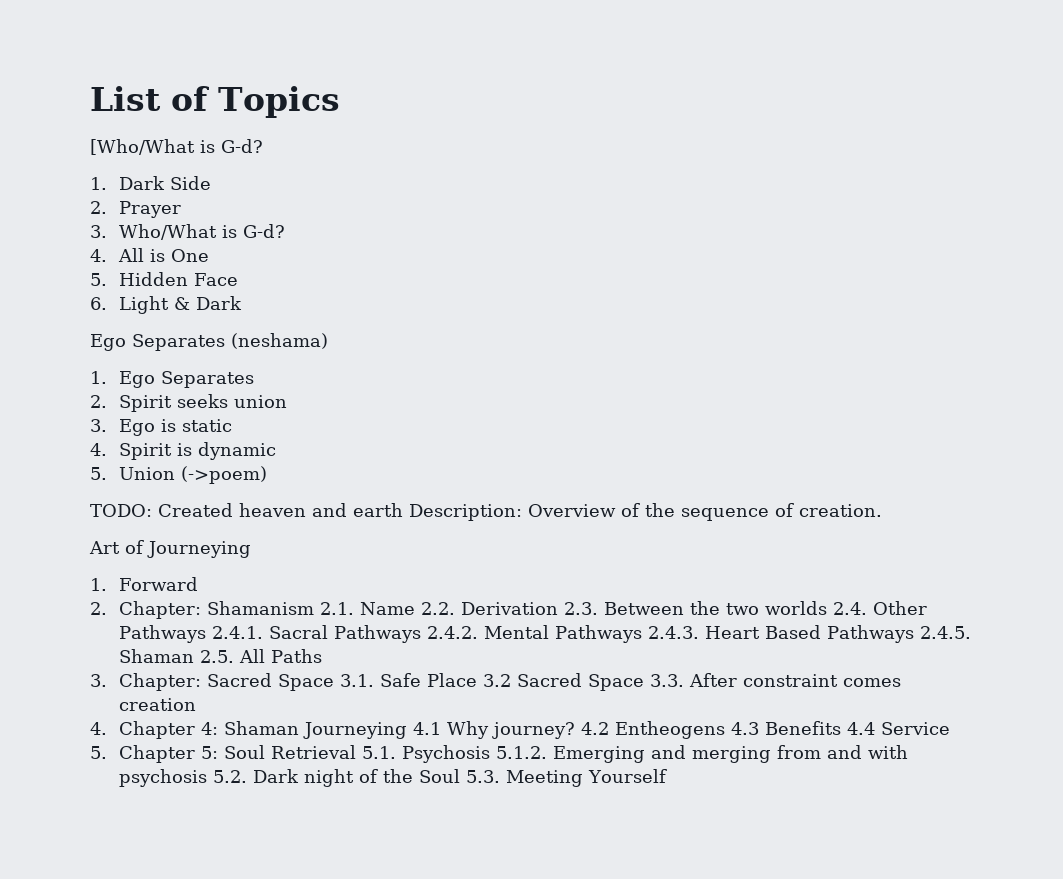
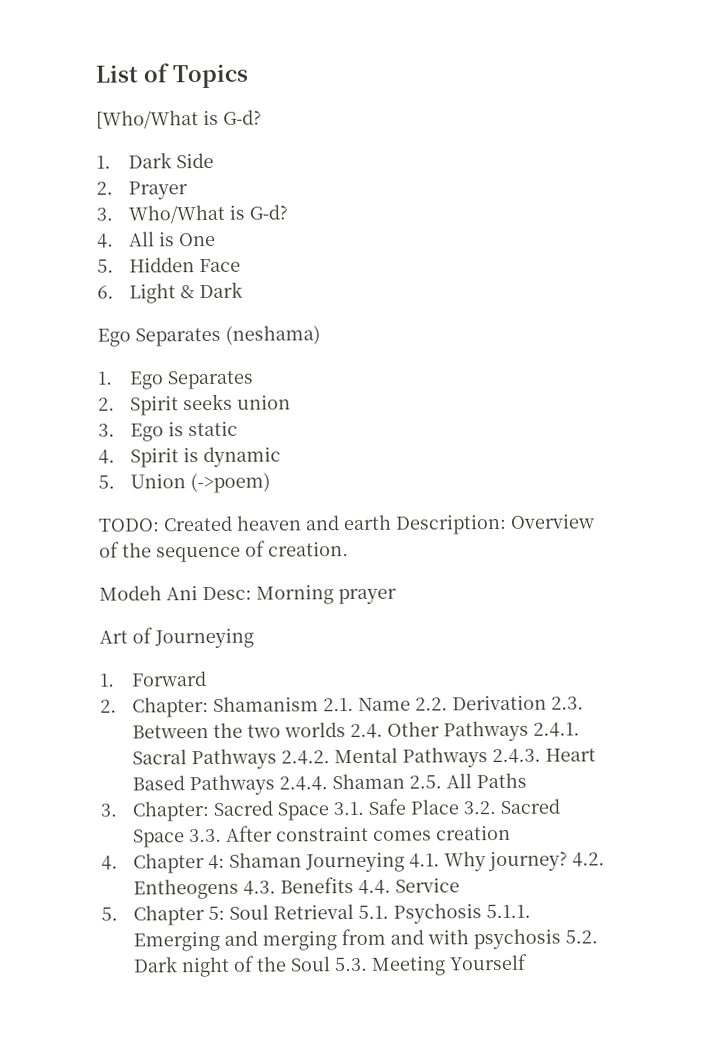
+ Modeh Ani Desc: Morning prayer
- 2. Chapter: Shamanism 2.1. Name 2.2. Derivation 2.3. Between the two worlds 2.4. Other Pathways 2.4.1. Sacral Pathways 2.4.2. Mental Pathways 2.4.3. Heart Based Pathways 2.4.5. Shaman 2.5. All Paths
+ 2. Chapter: Shamanism 2.1. Name 2.2. Derivation 2.3. Between the two worlds 2.4. Other Pathways 2.4.1. Sacral Pathways 2.4.2. Mental Pathways 2.4.3. Heart Based Pathways 2.4.4. Shaman 2.5. All Paths
- 3. Chapter: Sacred Space 3.1. Safe Place 3.2 Sacred Space 3.3. After constraint comes creation
+ 3. Chapter: Sacred Space 3.1. Safe Place 3.2. Sacred Space 3.3. After constraint comes creation
- 4. Chapter 4: Shaman Journeying 4.1 Why journey?
+ 4. Chapter 4: Shaman Journeying 4.1. Why journey?
- 4.2 Entheogens 4.3 Benefits 4.4 Service
+ 4.2. Entheogens 4.3. Benefits 4.4. Service
- 5. Chapter 5: Soul Retrieval 5.1. Psychosis 5.1.2. Emerging and merging from and with psychosis 5.2. Dark night of the Soul 5.3. Meeting Yourself
+ 5. Chapter 5: Soul Retrieval 5.1. Psychosis 5.1.1. Emerging and merging from and with psychosis 5.2. Dark night of the Soul 5.3. Meeting Yourself

